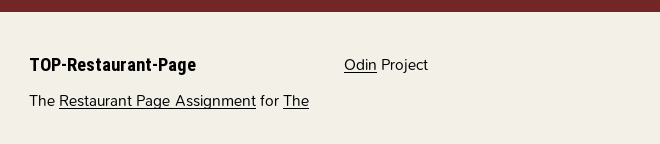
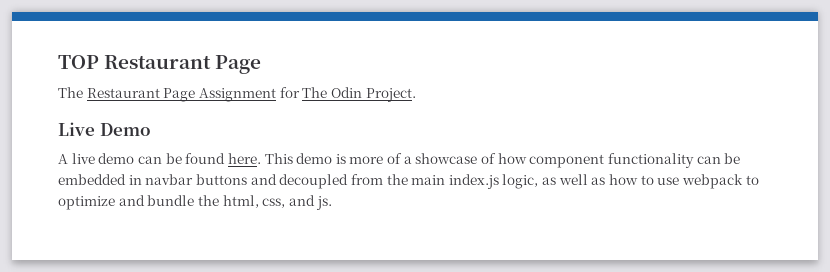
- TOP-Restaurant-Page
+ TOP Restaurant Page
- The Restaurant Page Assignment for The Odin Project
+ The Restaurant Page Assignment for The Odin Project.
+ Live Demo
+ A live demo can be found here. This demo is more of a showcase of how component functionality can be embedded in navbar buttons and decoupled from the main index.js logic, as well as how to use webpack to optimize and bundle the html, css, and js.

